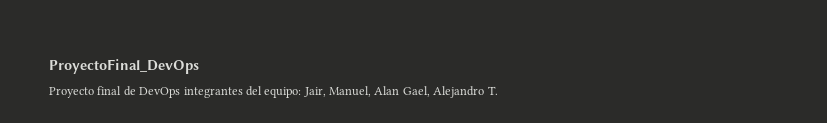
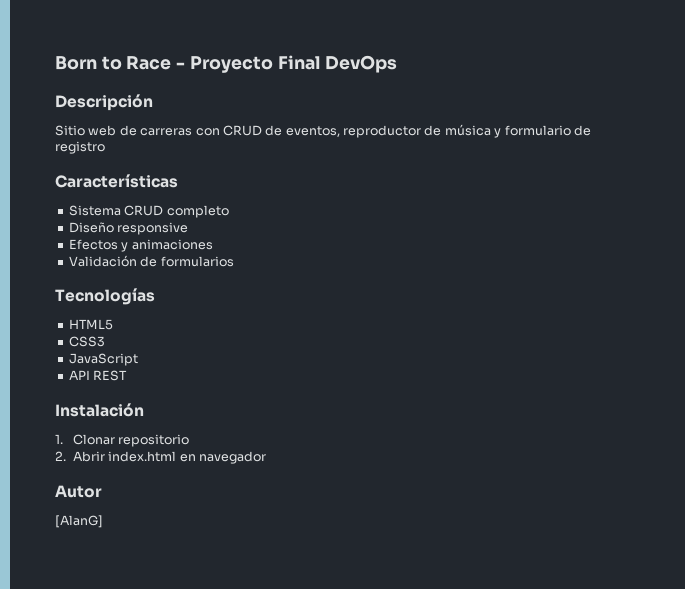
- ProyectoFinal_DevOps
- Proyecto final de DevOps integrantes del equipo: Jair, Manuel, Alan Gael, Alejandro T.
+ Born to Race - Proyecto Final DevOps
+ Descripción
+ Sitio web de carreras con CRUD de eventos, reproductor de música y formulario de registro
+ Características
+ Sistema CRUD completo
+ Diseño responsive
+ Efectos y animaciones
+ Validación de formularios
+ Tecnologías
+ HTML5
+ CSS3
+ JavaScript
+ API REST
+ Instalación
+ 1. Clonar repositorio
+ 2. Abrir index.html en navegador
+ Autor
+ [AlanG]

